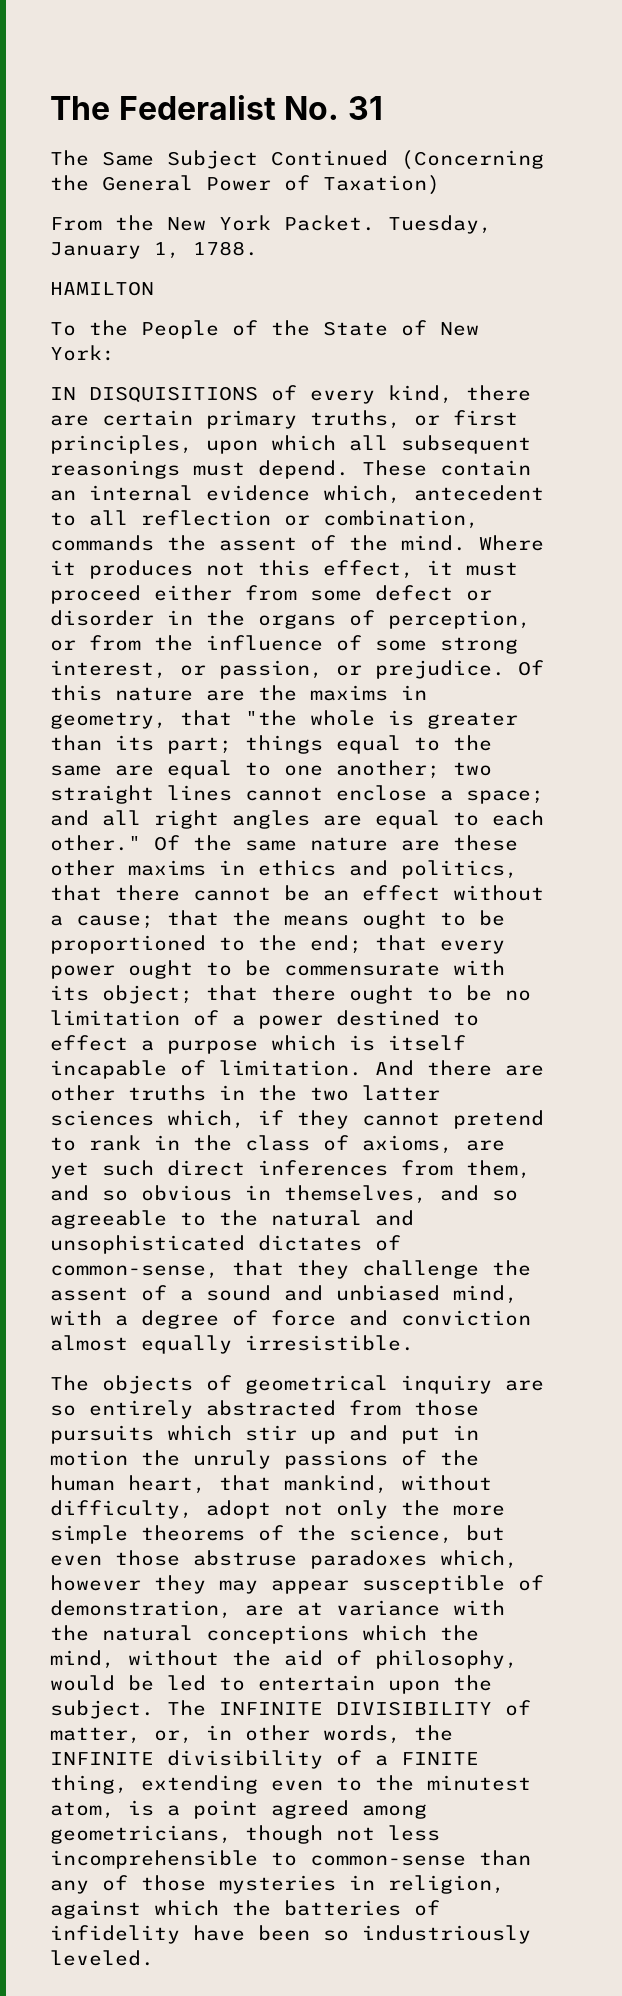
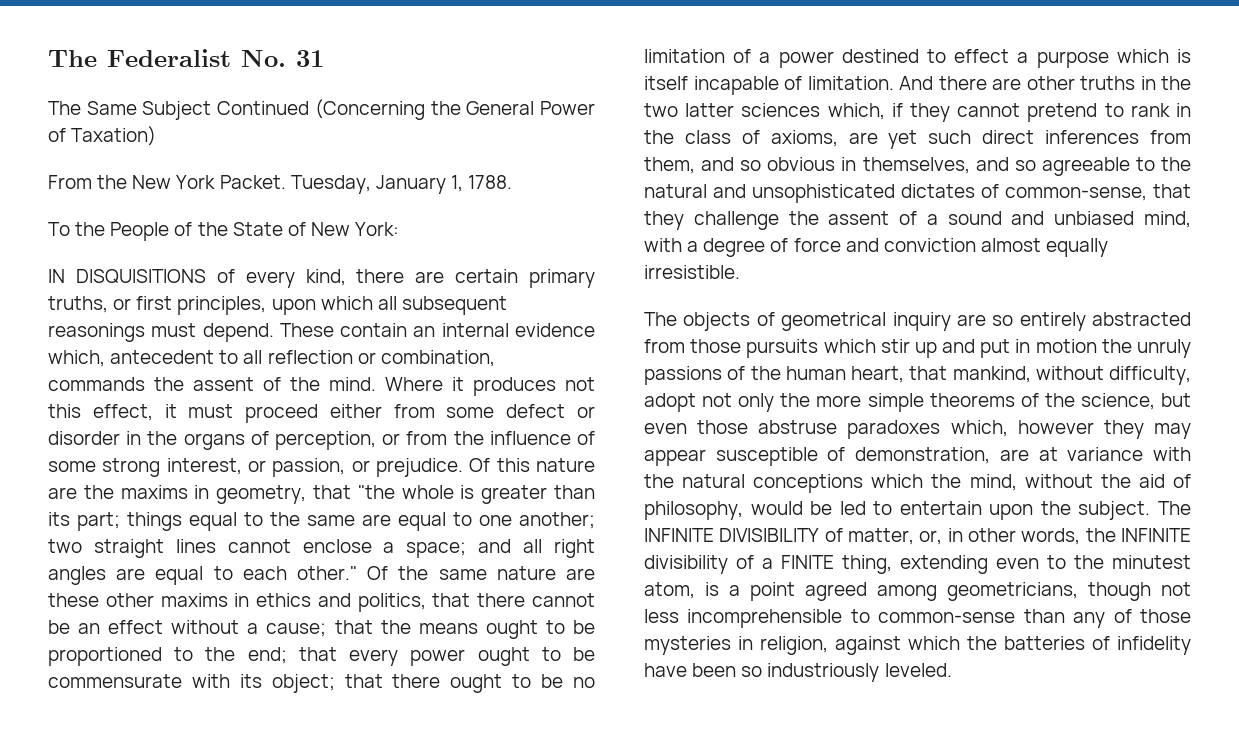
- HAMILTON

